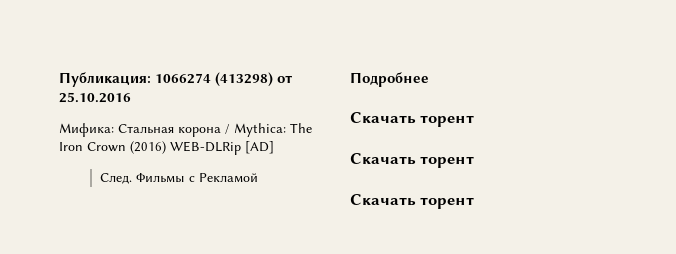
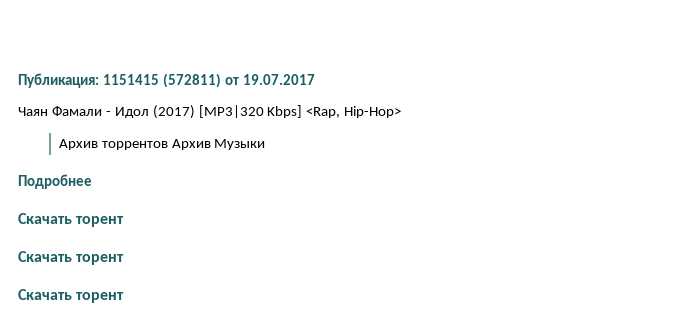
- Публикация: 1066274 (413298) от 25.10.2016
- Мифика: Стальная корона / Mythica: The Iron Crown (2016) WEB-DLRip [AD]
- След. Фильмы с Рекламой
+ Публикация: 1151415 (572811) от 19.07.2017
+ Чаян Фамали - Идол (2017) [MP3|320 Kbps] <Rap, Hip-Hop>
+ Архив торрентов Архив Музыки

